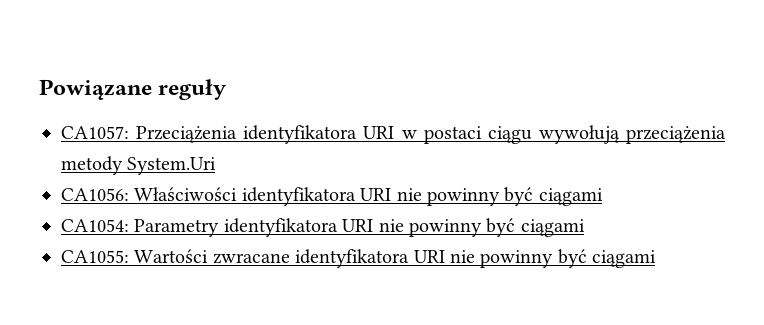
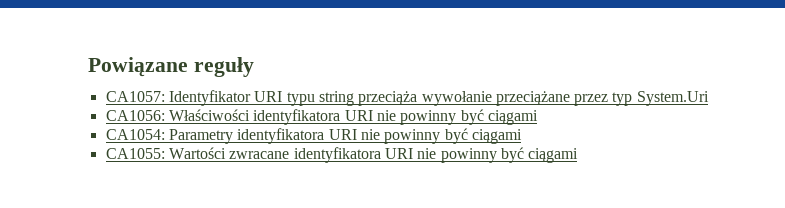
- CA1057: Przeciążenia identyfikatora URI w postaci ciągu wywołują przeciążenia metody System.Uri
+ CA1057: Identyfikator URI typu string przeciąża wywołanie przeciążane przez typ System.Uri

